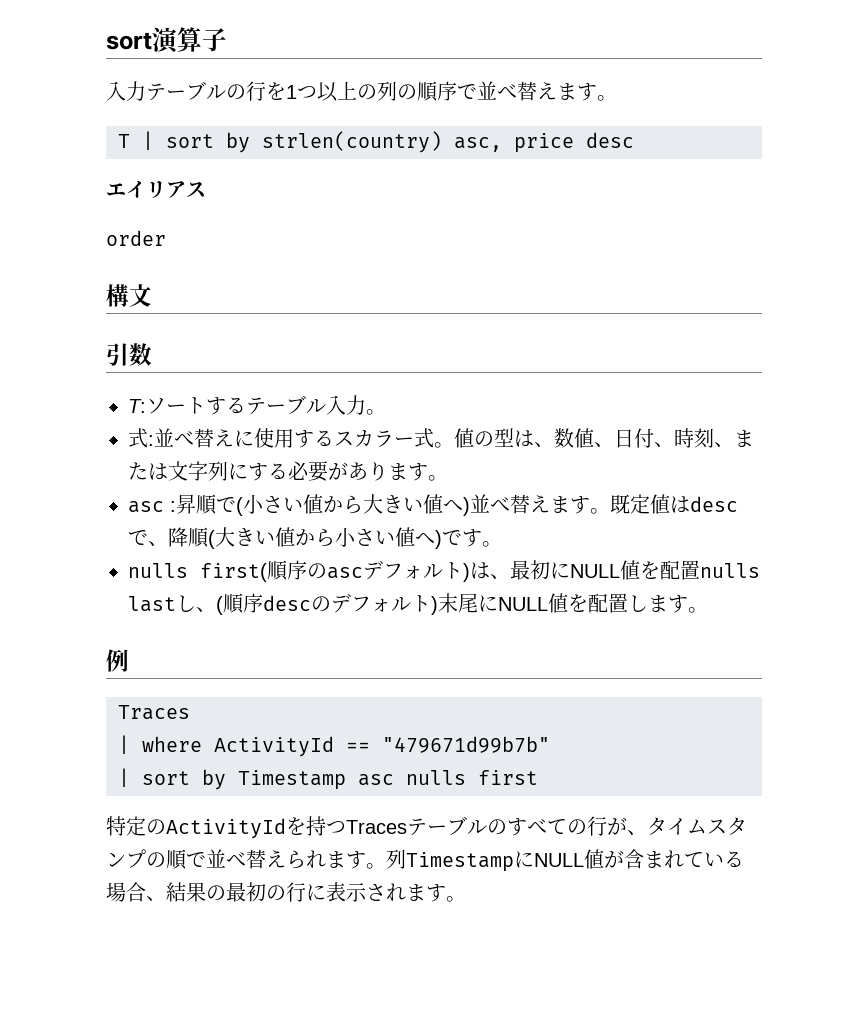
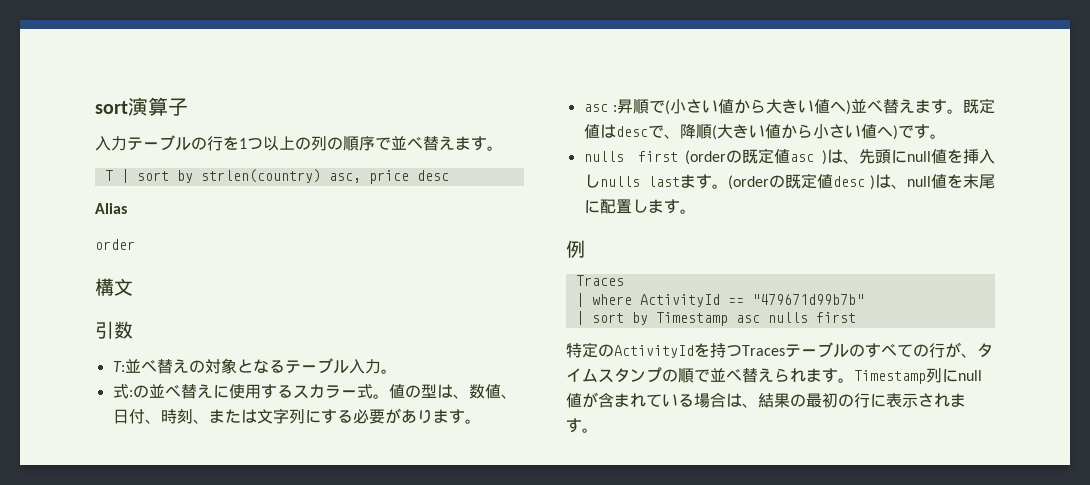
- エイリアス
+ Alias
- T:ソートするテーブル入力。
+ T:並べ替えの対象となるテーブル入力。
- 式:並べ替えに使用するスカラー式。
+ 式:の並べ替えに使用するスカラー式。
- nulls first(順序のascデフォルト)は、最初にNULL値を配置nulls lastし、(順序descのデフォルト)末尾にNULL値を配置します。
+ nulls first (orderの既定値asc )は、先頭にnull値を挿入しnulls lastます。(orderの既定値desc )は、null値を末尾に配置します。
- 列TimestampにNULL値が含まれている場合、結果の最初の行に表示されます。
+ Timestamp列にnull値が含まれている場合は、結果の最初の行に表示されます。

